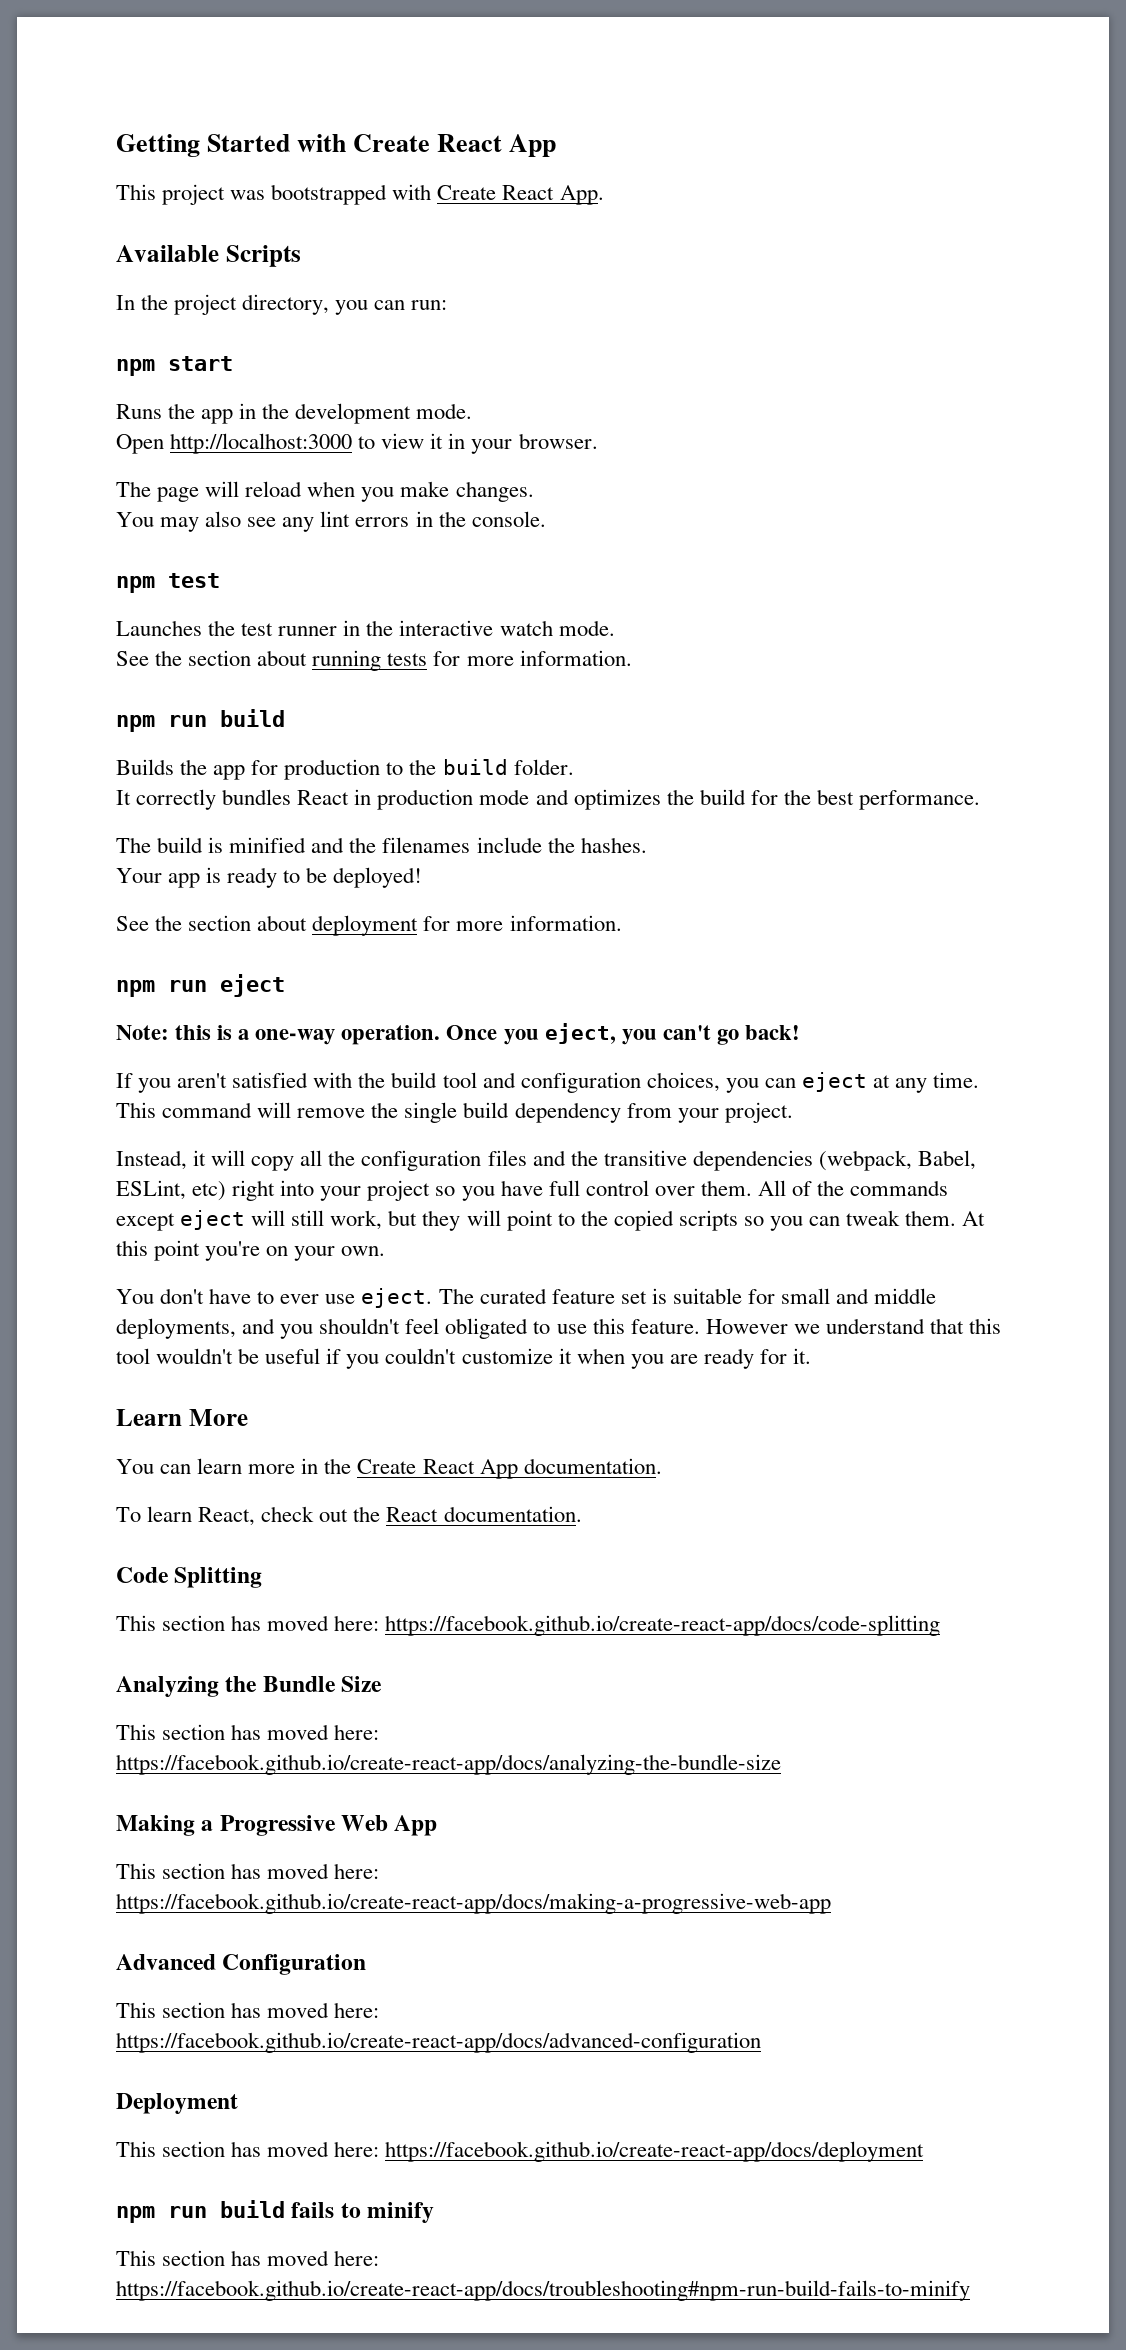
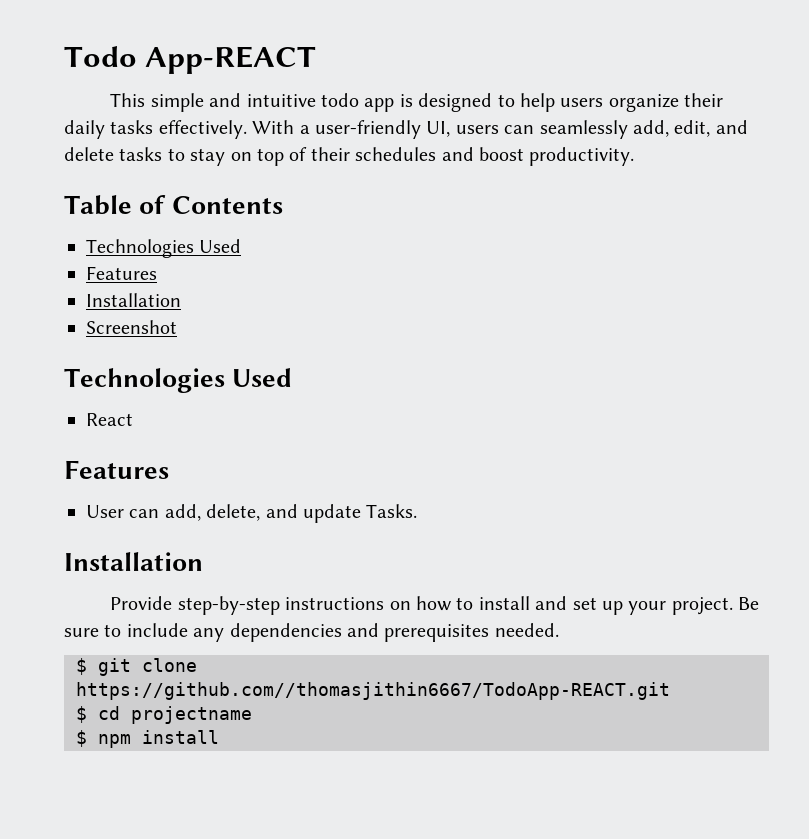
- Getting Started with Create React App
- This project was bootstrapped with Create React App.
- Available Scripts
- In the project directory, you can run:
- npm start
- Runs the app in the development mode.
- Open http://localhost:3000 to view it in your browser.
- The page will reload when you make changes.
- You may also see any lint errors in the console.
- npm test
- Launches the test runner in the interactive watch mode.
- See the section about running tests for more information.
- npm run build
- Builds the app for production to the build folder.
- It correctly bundles React in production mode and optimizes the build for the best performance.
- The build is minified and the filenames include the hashes.
- Your app is ready to be deployed!
- See the section about deployment for more information.
- npm run eject
- Note: this is a one-way operation. Once you eject, you can't go back!
- If you aren't satisfied with the build tool and configuration choices, you can eject at any time. This command will remove the single build dependency from your project.
- Instead, it will copy all the configuration files and the transitive dependencies (webpack, Babel, ESLint, etc) right into your project so you have full control over them. All of the commands except eject will still work, but they will point to the copied scripts so you can tweak them. At this point you're on your own.
- You don't have to ever use eject. The curated feature set is suitable for small and middle deployments, and you shouldn't feel obligated to use this feature. However we understand that this tool wouldn't be useful if you couldn't customize it when you are ready for it.
- Learn More
- You can learn more in the Create React App documentation.
- To learn React, check out the React documentation.
- Code Splitting
- This section has moved here: https://facebook.github.io/create-react-app/docs/code-splitting
- Analyzing the Bundle Size
- This section has moved here: https://facebook.github.io/create-react-app/docs/analyzing-the-bundle-size
- Making a Progressive Web App
- This section has moved here: https://facebook.github.io/create-react-app/docs/making-a-progressive-web-app
- Advanced Configuration
- This section has moved here: https://facebook.github.io/create-react-app/docs/advanced-configuration
- Deployment
- This section has moved here: https://facebook.github.io/create-react-app/docs/deployment
- npm run build fails to minify
- This section has moved here: https://facebook.github.io/create-react-app/docs/troubleshooting#npm-run-build-fails-to-minify
+ Todo App-REACT
+ This simple and intuitive todo app is designed to help users organize their daily tasks effectively. With a user-friendly UI, users can seamlessly add, edit, and delete tasks to stay on top of their schedules and boost productivity.
+ Table of Contents
+ Technologies Used
+ Features
+ Installation
+ Screenshot
+ Technologies Used
+ React
+ Features
+ User can add, delete, and update Tasks.
+ Installation
+ Provide step-by-step instructions on how to install and set up your project. Be sure to include any dependencies and prerequisites needed.
+ $ git clone https://github.com//thomasjithin6667/TodoApp-REACT.git
+ $ cd projectname
+ $ npm install

